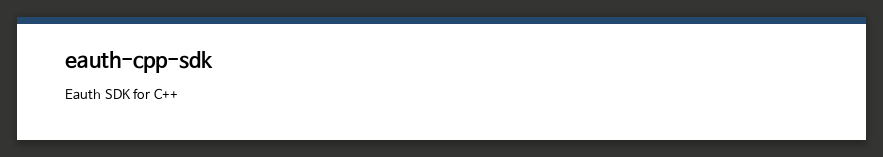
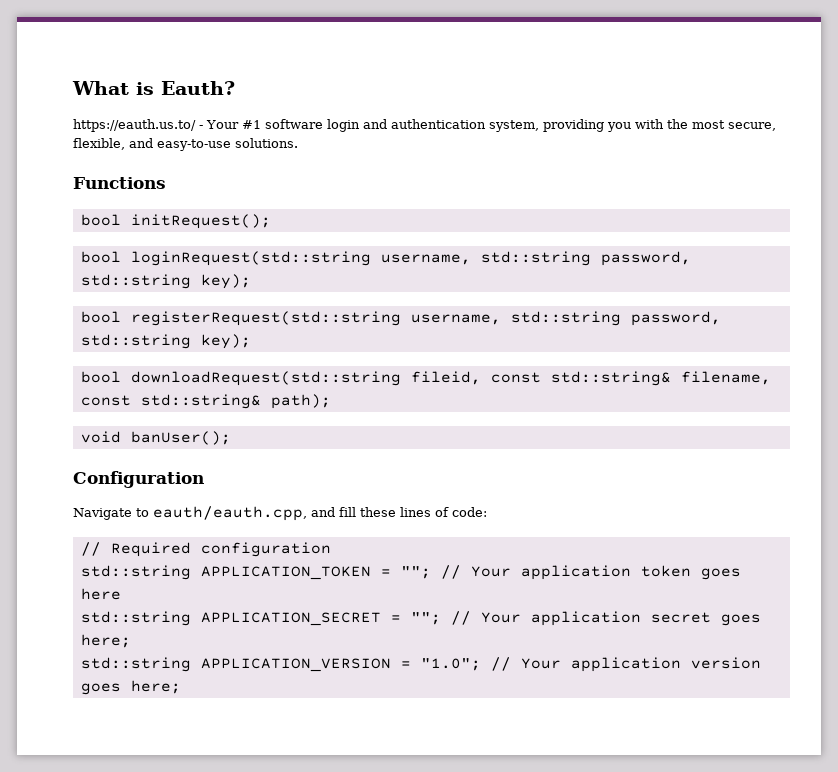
- eauth-cpp-sdk
- Eauth SDK for C++
+ What is Eauth?
+ https://eauth.us.to/ - Your #1 software login and authentication system, providing you with the most secure, flexible, and easy-to-use solutions.
+ Functions
+ bool initRequest();
+ bool loginRequest(std::string username, std::string password, std::string key);
+ bool registerRequest(std::string username, std::string password, std::string key);
+ bool downloadRequest(std::string fileid, const std::string& filename, const std::string& path);
+ void banUser();
+ Configuration
+ Navigate to eauth/eauth.cpp, and fill these lines of code:
+ // Required configuration
+ std::string APPLICATION_TOKEN = ""; // Your application token goes here
+ std::string APPLICATION_SECRET = ""; // Your application secret goes here;
+ std::string APPLICATION_VERSION = "1.0"; // Your application version goes here;

